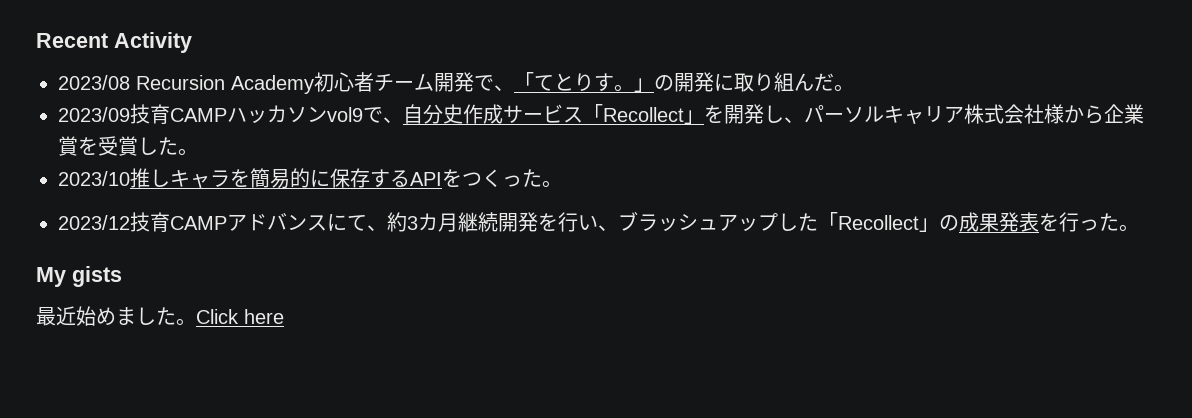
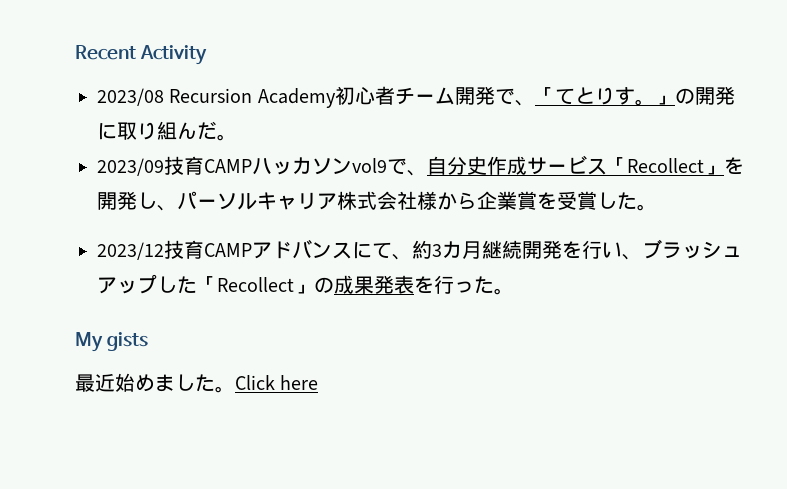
- 2023/10推しキャラを簡易的に保存するAPIをつくった。

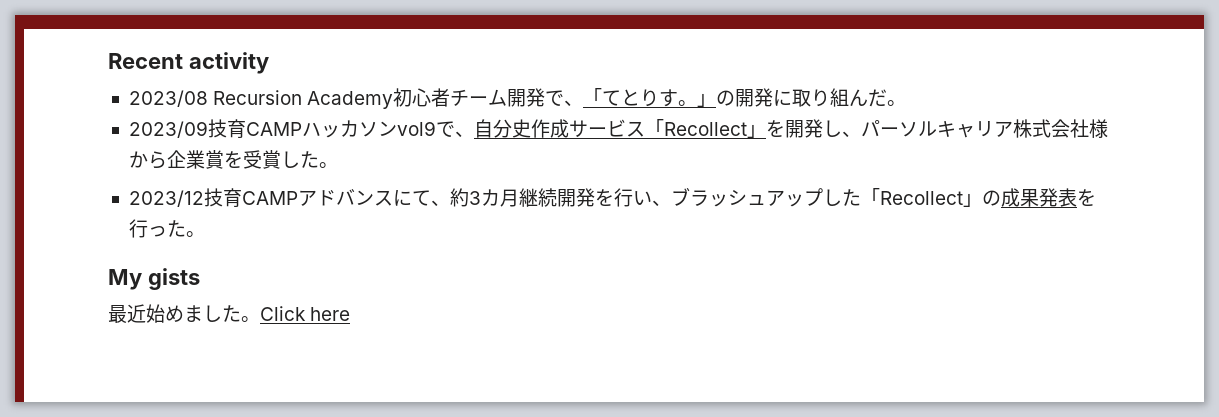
- Recent Activity
+ Recent activity

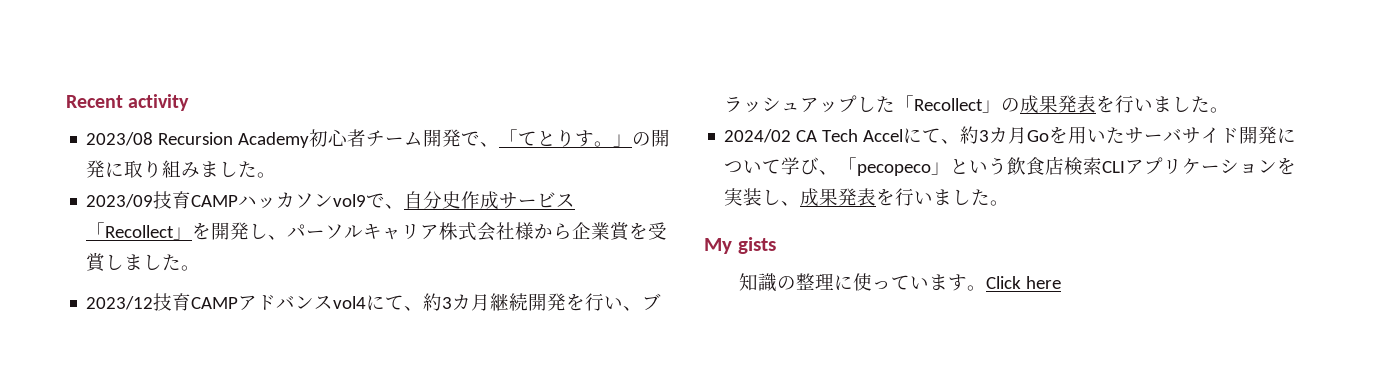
- 2023/08 Recursion Academy初心者チーム開発で、「てとりす。」の開発に取り組んだ。
+ 2023/08 Recursion Academy初心者チーム開発で、「てとりす。」の開発に取り組みました。
- 2023/09技育CAMPハッカソンvol9で、自分史作成サービス「Recollect」を開発し、パーソルキャリア株式会社様から企業賞を受賞した。
+ 2023/09技育CAMPハッカソンvol9で、自分史作成サービス「Recollect」を開発し、パーソルキャリア株式会社様から企業賞を受賞しました。
- 2023/12技育CAMPアドバンスにて、約3カ月継続開発を行い、ブラッシュアップした「Recollect」の成果発表を行った。
+ 2023/12技育CAMPアドバンスvol4にて、約3カ月継続開発を行い、ブラッシュアップした「Recollect」の成果発表を行いました。
+ 2024/02 CA Tech Accelにて、約3カ月Goを用いたサーバサイド開発について学び、「pecopeco」という飲食店検索CLIアプリケーションを実装し、成果発表を行いました。
  My gists
- 最近始めました。
+ 知識の整理に使っています。

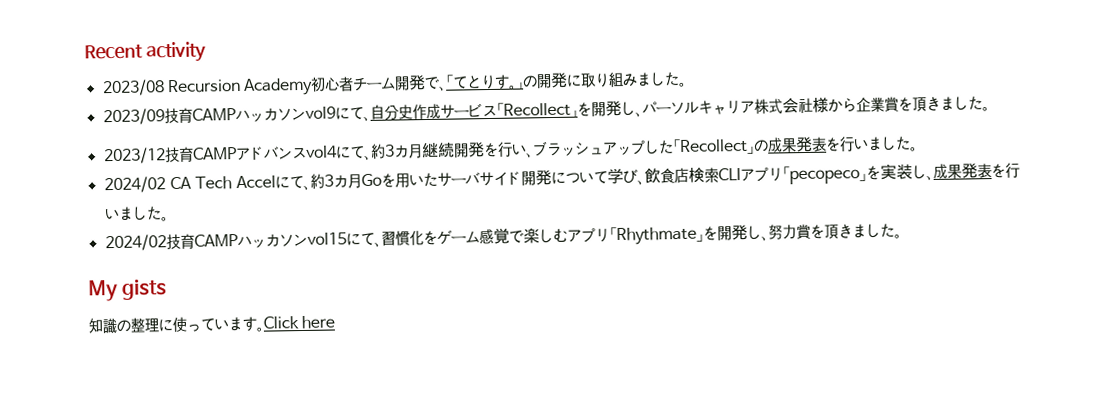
- 2023/09技育CAMPハッカソンvol9で、自分史作成サービス「Recollect」を開発し、パーソルキャリア株式会社様から企業賞を受賞しました。
+ 2023/09技育CAMPハッカソンvol9にて、自分史作成サービス「Recollect」を開発し、パーソルキャリア株式会社様から企業賞を頂きました。
- 2024/02 CA Tech Accelにて、約3カ月Goを用いたサーバサイド開発について学び、「pecopeco」という飲食店検索CLIアプリケーションを実装し、成果発表を行いました。
+ 2024/02 CA Tech Accelにて、約3カ月Goを用いたサーバサイド開発について学び、飲食店検索CLIアプリ「pecopeco」を実装し、成果発表を行いました。
+ 2024/02技育CAMPハッカソンvol15にて、習慣化をゲーム感覚で楽しむアプリ「Rhythmate」を開発し、努力賞を頂きました。

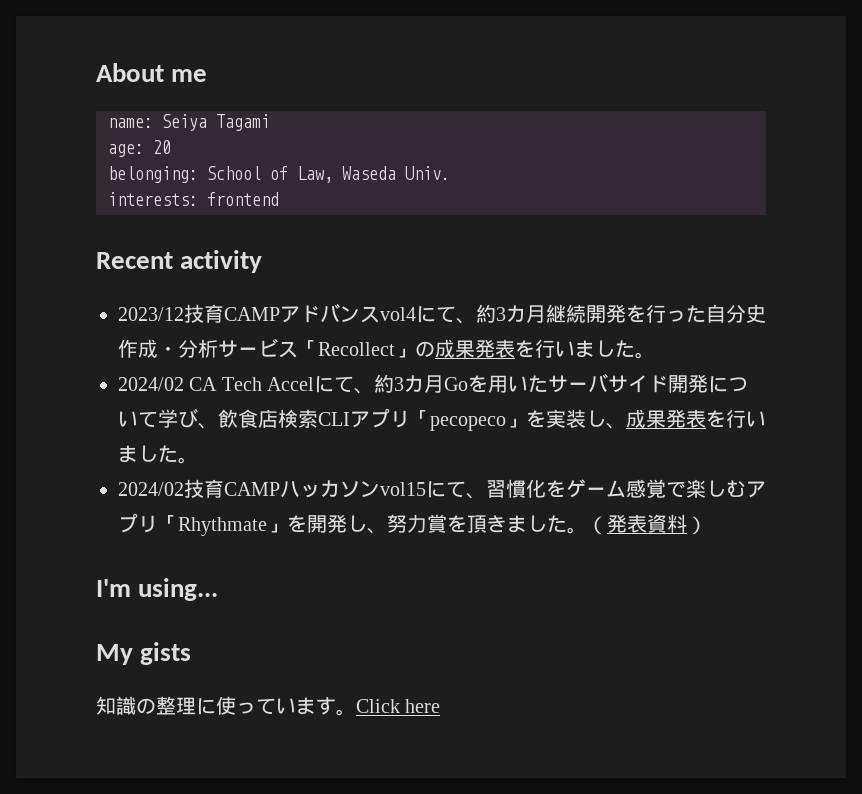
+ About me
+ name: Seiya Tagami
+ age: 20
+ belonging: School of Law, Waseda Univ.
+ interests: frontend
  Recent activity
- 2023/08 Recursion Academy初心者チーム開発で、「てとりす。」の開発に取り組みました。
- 2023/09技育CAMPハッカソンvol9にて、自分史作成サービス「Recollect」を開発し、パーソルキャリア株式会社様から企業賞を頂きました。
- 2023/12技育CAMPアドバンスvol4にて、約3カ月継続開発を行い、ブラッシュアップした「Recollect」の成果発表を行いました。
+ 2023/12技育CAMPアドバンスvol4にて、約3カ月継続開発を行った自分史作成・分析サービス「Recollect」の成果発表を行いました。
+ （発表資料）
+ I'm using...

